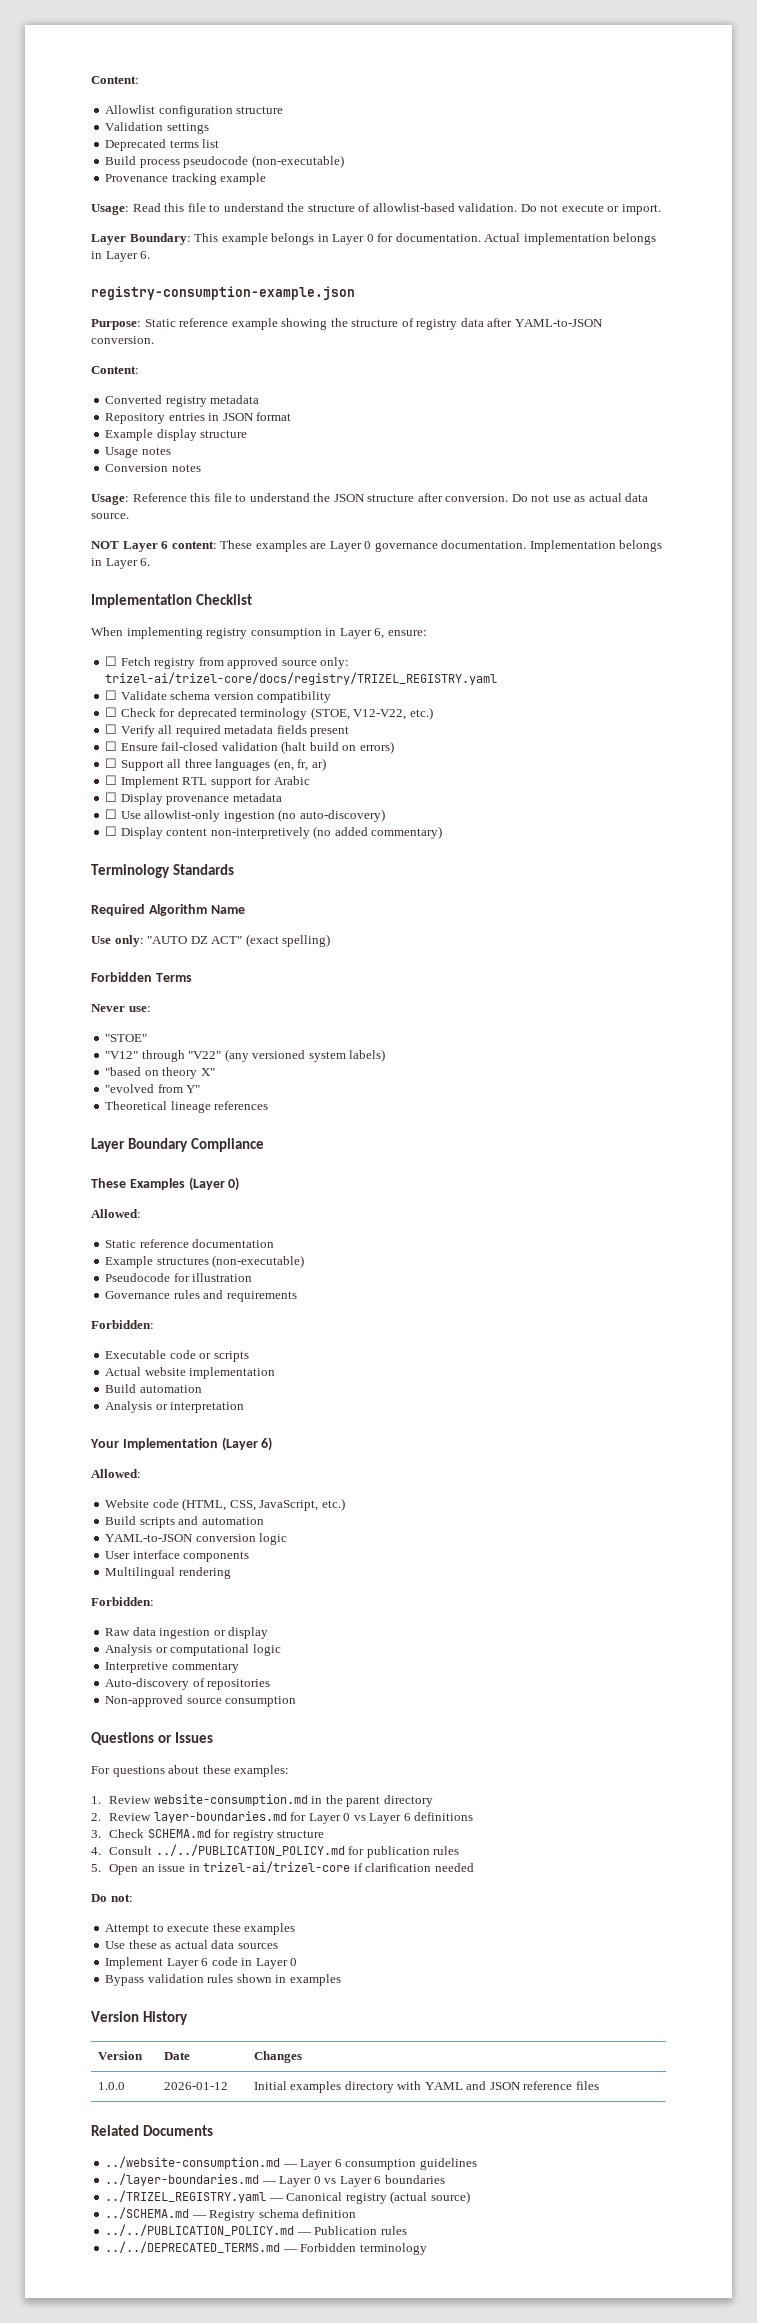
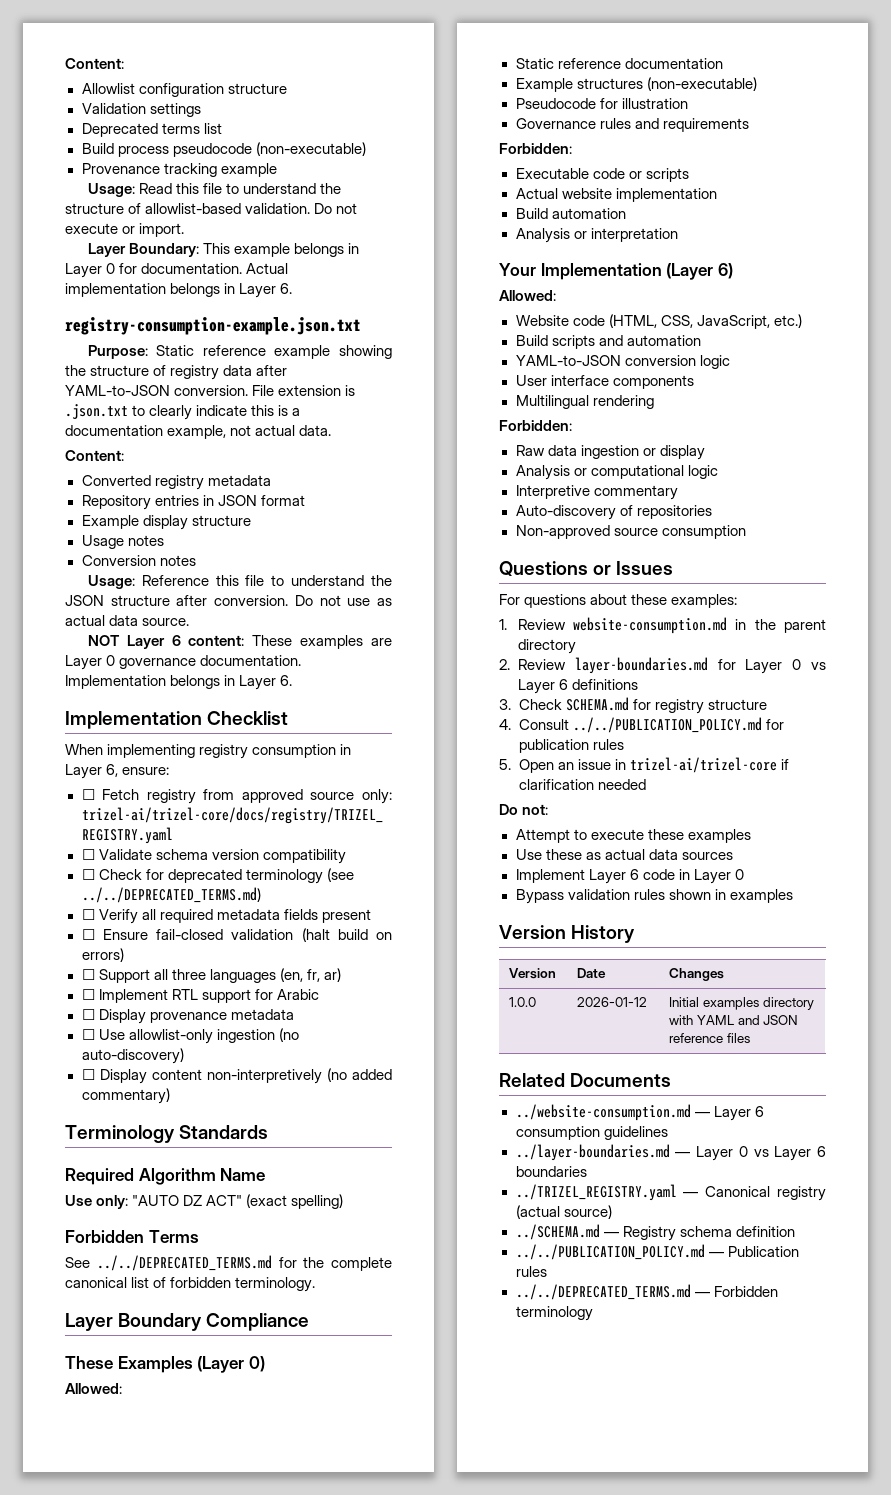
- registry-consumption-example.json
+ registry-consumption-example.json.txt
+ File extension is .json.txt to clearly indicate this is a documentation example, not actual data.
- ☐ Check for deprecated terminology (STOE, V12-V22, etc.)
+ ☐ Check for deprecated terminology (see ../../DEPRECATED_TERMS.md)
- Never use:
- "STOE"
- "V12" through "V22" (any versioned system labels)
- "based on theory X"
- "evolved from Y"
- Theoretical lineage references
+ See ../../DEPRECATED_TERMS.md for the complete canonical list of forbidden terminology.

